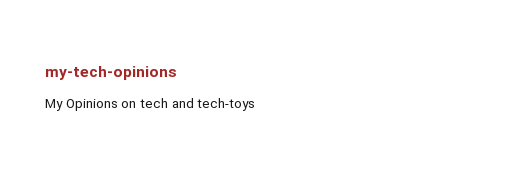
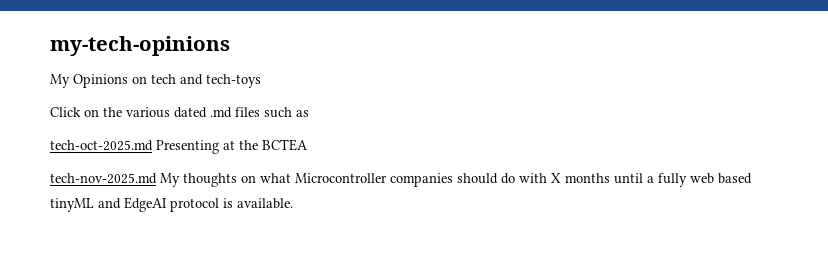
+ Click on the various dated .md files such as
+ tech-oct-2025.md Presenting at the BCTEA
+ tech-nov-2025.md My thoughts on what Microcontroller companies should do with X months until a fully web based tinyML and EdgeAI protocol is available.

